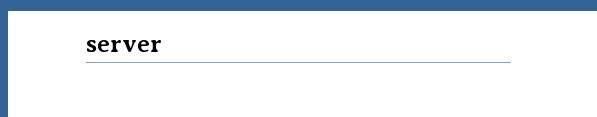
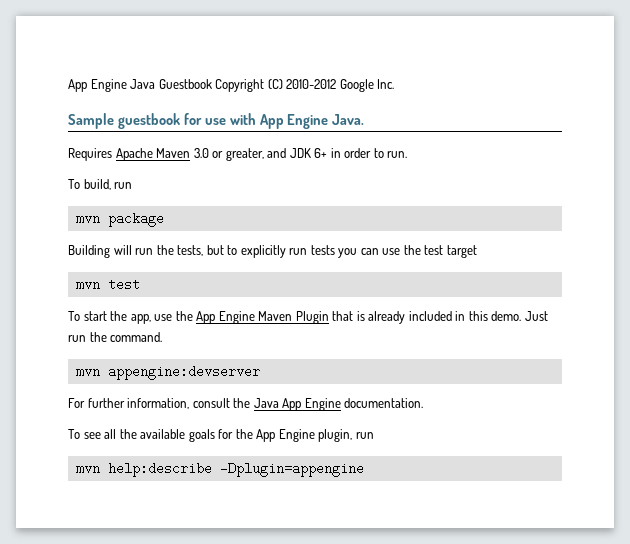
- server
+ App Engine Java Guestbook Copyright (C) 2010-2012 Google Inc.
+ Sample guestbook for use with App Engine Java.
+ Requires Apache Maven 3.0 or greater, and JDK 6+ in order to run.
+ To build, run
+ mvn package
+ Building will run the tests, but to explicitly run tests you can use the test target
+ mvn test
+ To start the app, use the App Engine Maven Plugin that is already included in this demo. Just run the command.
+ mvn appengine:devserver
+ For further information, consult the Java App Engine documentation.
+ To see all the available goals for the App Engine plugin, run
+ mvn help:describe -Dplugin=appengine

